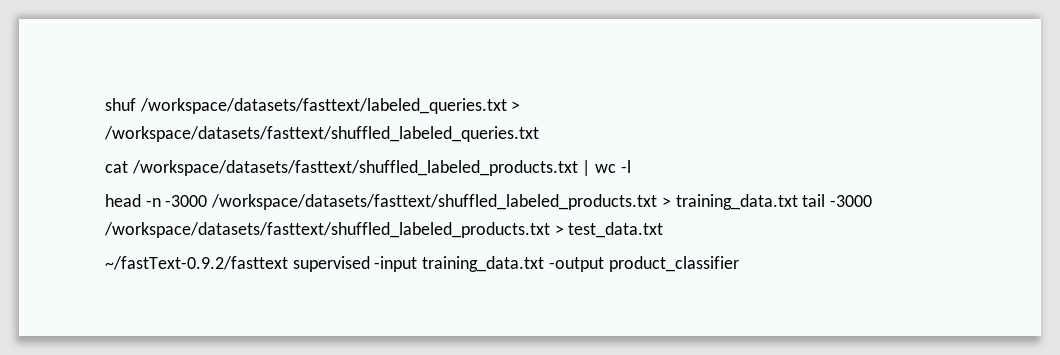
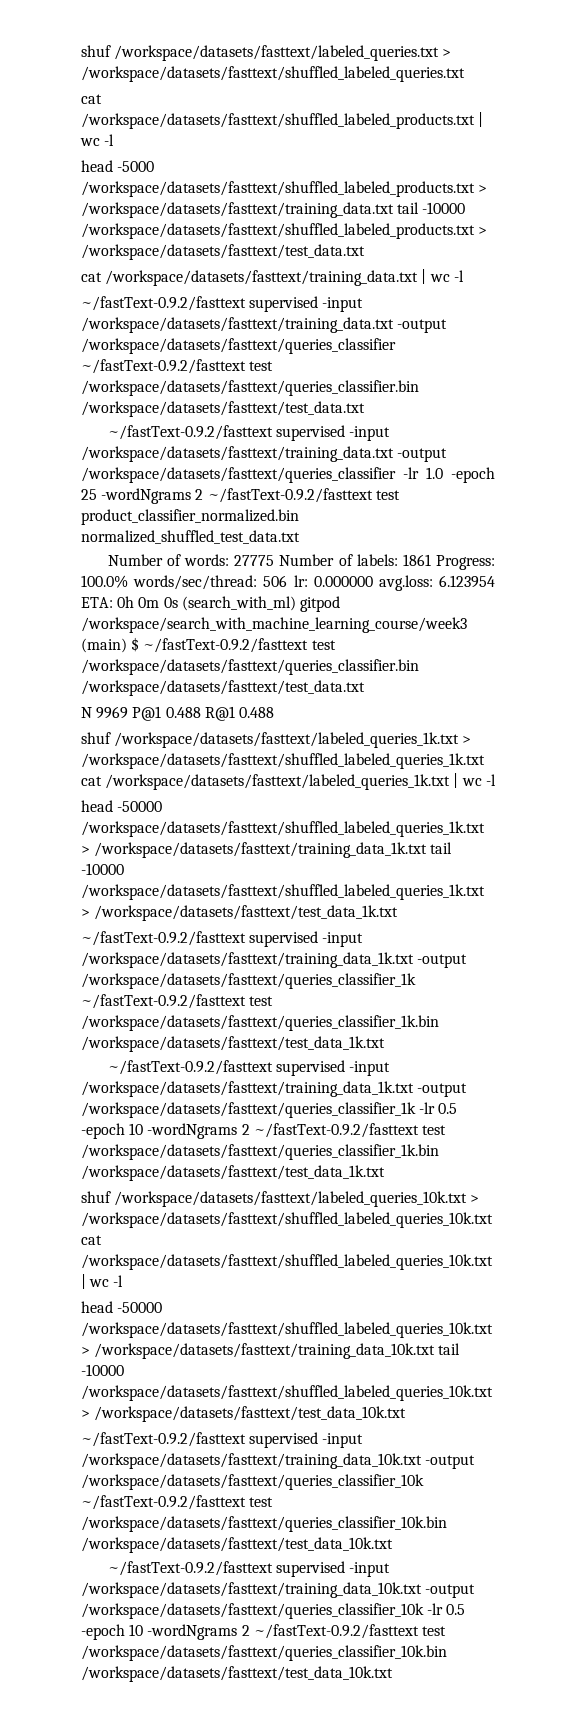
- head -n -3000 /workspace/datasets/fasttext/shuffled_labeled_products.txt > training_data.txt tail -3000 /workspace/datasets/fasttext/shuffled_labeled_products.txt > test_data.txt
- ~/fastText-0.9.2/fasttext supervised -input training_data.txt -output product_classifier
+ head -5000 /workspace/datasets/fasttext/shuffled_labeled_products.txt > /workspace/datasets/fasttext/training_data.txt tail -10000 /workspace/datasets/fasttext/shuffled_labeled_products.txt > /workspace/datasets/fasttext/test_data.txt
+ cat /workspace/datasets/fasttext/training_data.txt | wc -l
+ ~/fastText-0.9.2/fasttext supervised -input /workspace/datasets/fasttext/training_data.txt -output /workspace/datasets/fasttext/queries_classifier ~/fastText-0.9.2/fasttext test /workspace/datasets/fasttext/queries_classifier.bin /workspace/datasets/fasttext/test_data.txt
+ ~/fastText-0.9.2/fasttext supervised -input /workspace/datasets/fasttext/training_data.txt -output /workspace/datasets/fasttext/queries_classifier -lr 1.0 -epoch 25 -wordNgrams 2 ~/fastText-0.9.2/fasttext test product_classifier_normalized.bin normalized_shuffled_test_data.txt
+ Number of words: 27775 Number of labels: 1861 Progress: 100.0% words/sec/thread: 506 lr: 0.000000 avg.loss: 6.123954 ETA: 0h 0m 0s (search_with_ml) gitpod /workspace/search_with_machine_learning_course/week3 (main) $ ~/fastText-0.9.2/fasttext test /workspace/datasets/fasttext/queries_classifier.bin /workspace/datasets/fasttext/test_data.txt
+ N 9969 P@1 0.488 R@1 0.488
+ shuf /workspace/datasets/fasttext/labeled_queries_1k.txt > /workspace/datasets/fasttext/shuffled_labeled_queries_1k.txt cat /workspace/datasets/fasttext/labeled_queries_1k.txt | wc -l
+ head -50000 /workspace/datasets/fasttext/shuffled_labeled_queries_1k.txt > /workspace/datasets/fasttext/training_data_1k.txt tail -10000 /workspace/datasets/fasttext/shuffled_labeled_queries_1k.txt > /workspace/datasets/fasttext/test_data_1k.txt
+ ~/fastText-0.9.2/fasttext supervised -input /workspace/datasets/fasttext/training_data_1k.txt -output /workspace/datasets/fasttext/queries_classifier_1k ~/fastText-0.9.2/fasttext test /workspace/datasets/fasttext/queries_classifier_1k.bin /workspace/datasets/fasttext/test_data_1k.txt
+ ~/fastText-0.9.2/fasttext supervised -input /workspace/datasets/fasttext/training_data_1k.txt -output /workspace/datasets/fasttext/queries_classifier_1k -lr 0.5 -epoch 10 -wordNgrams 2 ~/fastText-0.9.2/fasttext test /workspace/datasets/fasttext/queries_classifier_1k.bin /workspace/datasets/fasttext/test_data_1k.txt
+ shuf /workspace/datasets/fasttext/labeled_queries_10k.txt > /workspace/datasets/fasttext/shuffled_labeled_queries_10k.txt cat /workspace/datasets/fasttext/shuffled_labeled_queries_10k.txt | wc -l
+ head -50000 /workspace/datasets/fasttext/shuffled_labeled_queries_10k.txt > /workspace/datasets/fasttext/training_data_10k.txt tail -10000 /workspace/datasets/fasttext/shuffled_labeled_queries_10k.txt > /workspace/datasets/fasttext/test_data_10k.txt
+ ~/fastText-0.9.2/fasttext supervised -input /workspace/datasets/fasttext/training_data_10k.txt -output /workspace/datasets/fasttext/queries_classifier_10k ~/fastText-0.9.2/fasttext test /workspace/datasets/fasttext/queries_classifier_10k.bin /workspace/datasets/fasttext/test_data_10k.txt
+ ~/fastText-0.9.2/fasttext supervised -input /workspace/datasets/fasttext/training_data_10k.txt -output /workspace/datasets/fasttext/queries_classifier_10k -lr 0.5 -epoch 10 -wordNgrams 2 ~/fastText-0.9.2/fasttext test /workspace/datasets/fasttext/queries_classifier_10k.bin /workspace/datasets/fasttext/test_data_10k.txt

